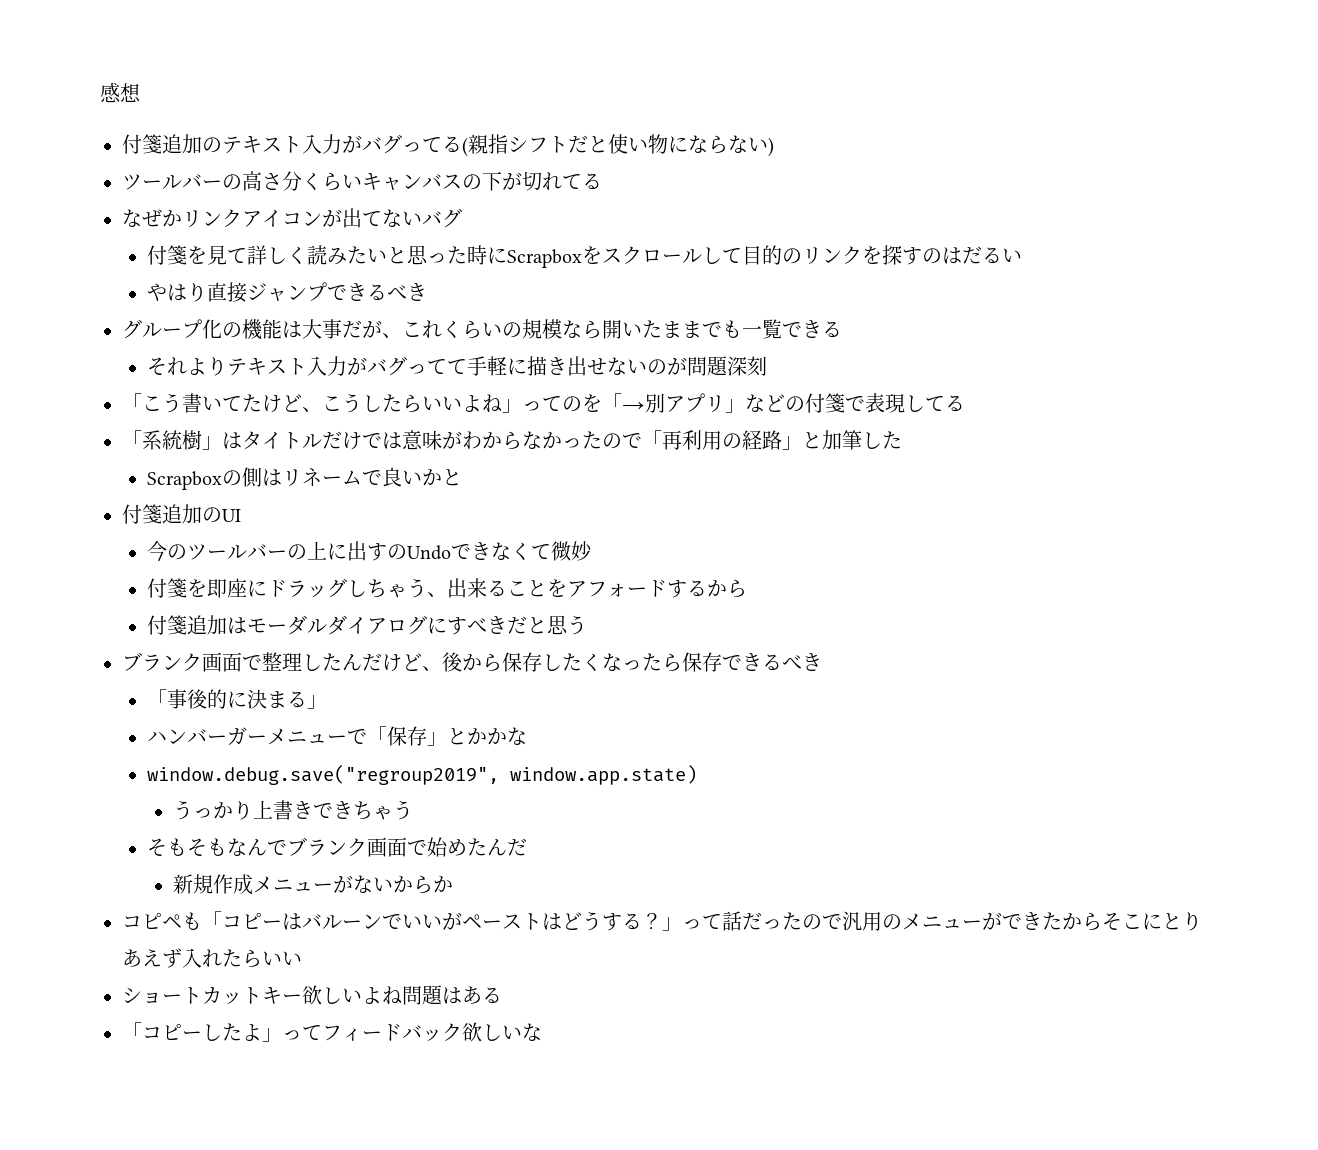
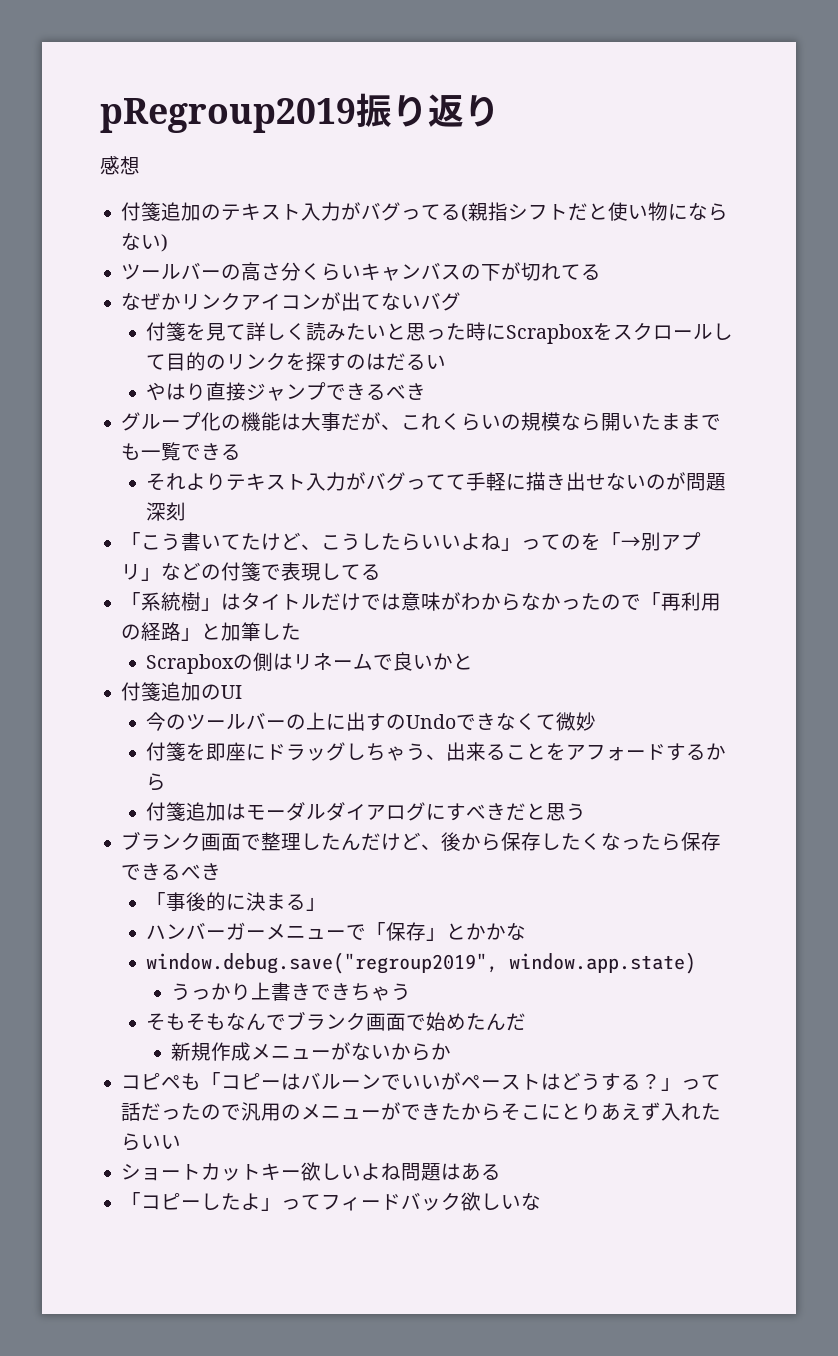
+ pRegroup2019振り返り

